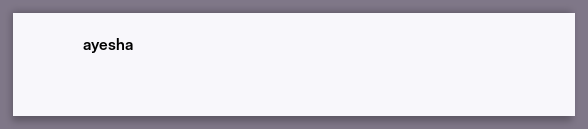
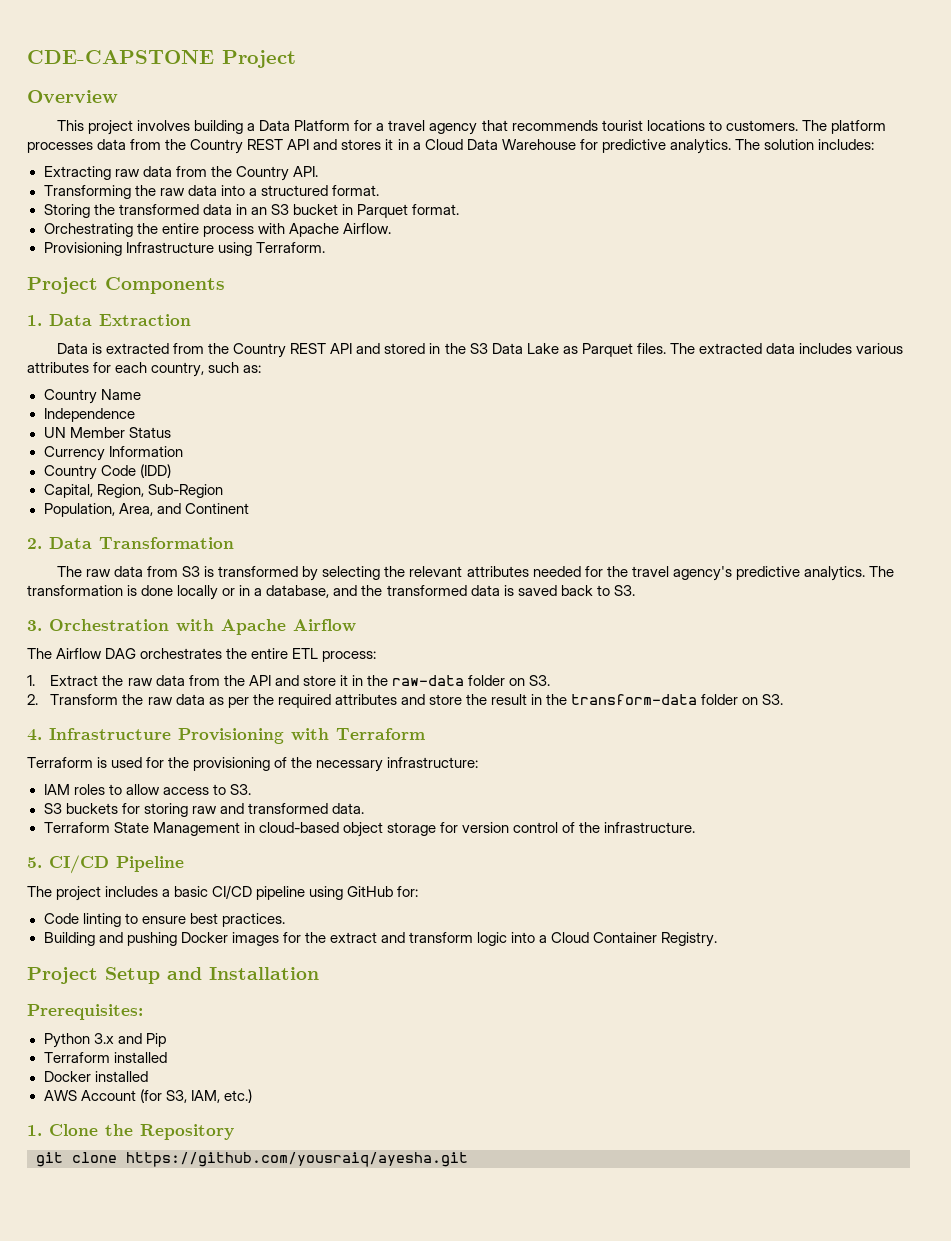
- ayesha
+ CDE-CAPSTONE Project
+ Overview
+ This project involves building a Data Platform for a travel agency that recommends tourist locations to customers. The platform processes data from the Country REST API and stores it in a Cloud Data Warehouse for predictive analytics. The solution includes:
+ Extracting raw data from the Country API.
+ Transforming the raw data into a structured format.
+ Storing the transformed data in an S3 bucket in Parquet format.
+ Orchestrating the entire process with Apache Airflow.
+ Provisioning Infrastructure using Terraform.
+ Project Components
+ 1. Data Extraction
+ Data is extracted from the Country REST API and stored in the S3 Data Lake as Parquet files. The extracted data includes various attributes for each country, such as:
+ Country Name
+ Independence
+ UN Member Status
+ Currency Information
+ Country Code (IDD)
+ Capital, Region, Sub-Region
+ Population, Area, and Continent
+ 2. Data Transformation
+ The raw data from S3 is transformed by selecting the relevant attributes needed for the travel agency's predictive analytics. The transformation is done locally or in a database, and the transformed data is saved back to S3.
+ 3. Orchestration with Apache Airflow
+ The Airflow DAG orchestrates the entire ETL process:
+ 1. Extract the raw data from the API and store it in the raw-data folder on S3.
+ 2. Transform the raw data as per the required attributes and store the result in the transform-data folder on S3.
+ 4. Infrastructure Provisioning with Terraform
+ Terraform is used for the provisioning of the necessary infrastructure:
+ IAM roles to allow access to S3.
+ S3 buckets for storing raw and transformed data.
+ Terraform State Management in cloud-based object storage for version control of the infrastructure.
+ 5. CI/CD Pipeline
+ The project includes a basic CI/CD pipeline using GitHub for:
+ Code linting to ensure best practices.
+ Building and pushing Docker images for the extract and transform logic into a Cloud Container Registry.
+ Project Setup and Installation
+ Prerequisites:
+ Python 3.x and Pip
+ Terraform installed
+ Docker installed
+ AWS Account (for S3, IAM, etc.)
+ 1. Clone the Repository
+ git clone https://github.com/yousraiq/ayesha.git

